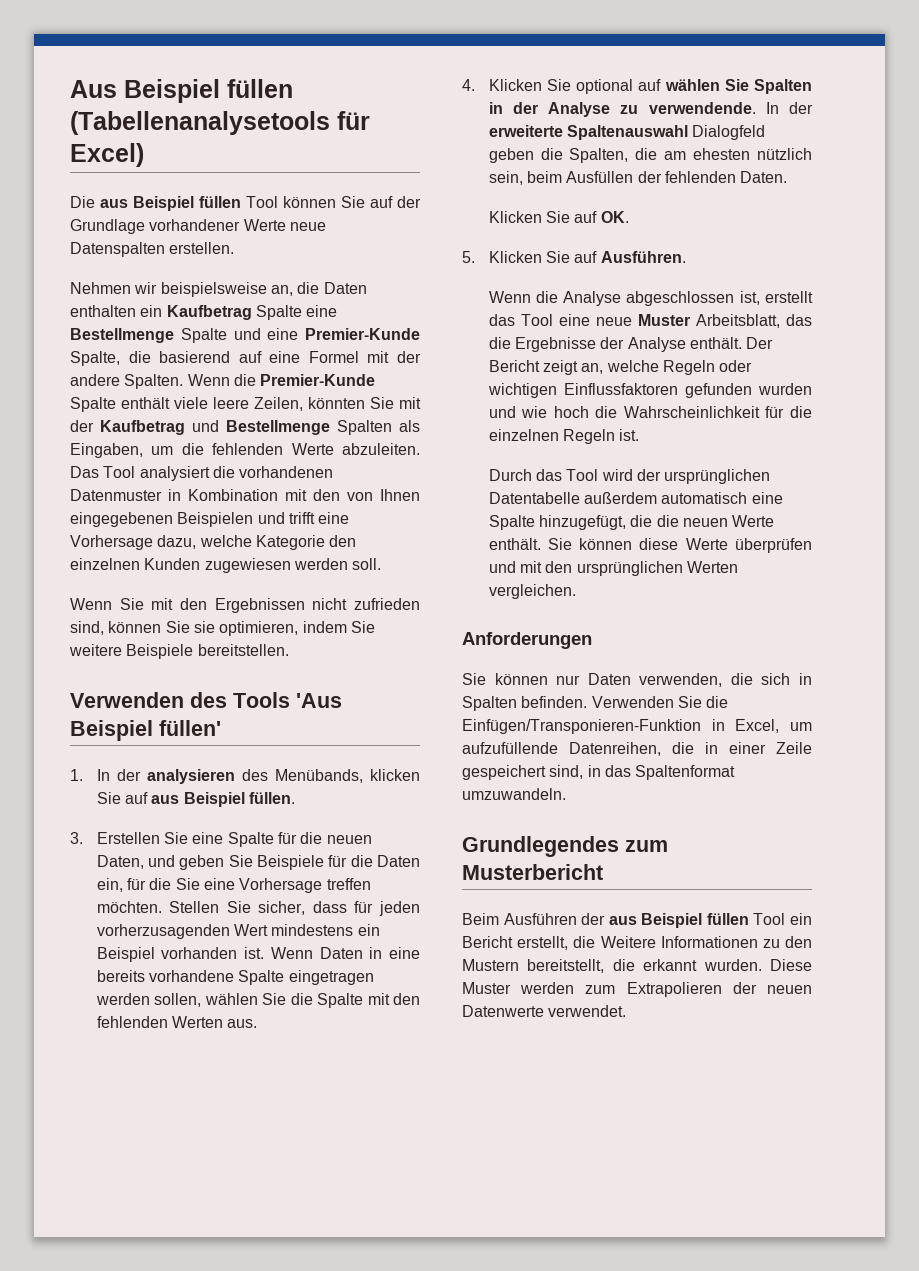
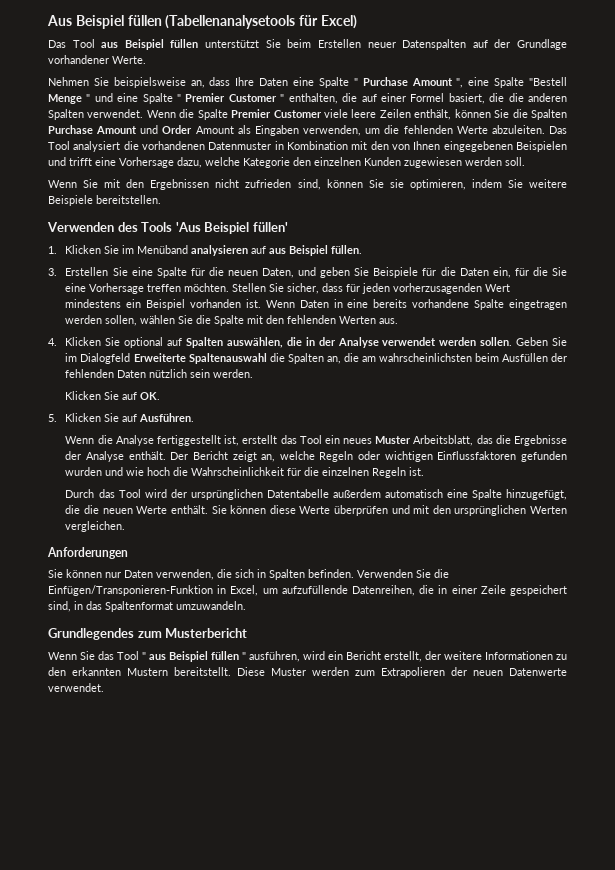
- Die aus Beispiel füllen Tool können Sie auf der Grundlage vorhandener Werte neue Datenspalten erstellen.
+ Das Tool aus Beispiel füllen unterstützt Sie beim Erstellen neuer Datenspalten auf der Grundlage vorhandener Werte.
- Nehmen wir beispielsweise an, die Daten enthalten ein Kaufbetrag Spalte eine Bestellmenge Spalte und eine Premier-Kunde Spalte, die basierend auf eine Formel mit der andere Spalten. Wenn die Premier-Kunde Spalte enthält viele leere Zeilen, könnten Sie mit der Kaufbetrag und Bestellmenge Spalten als Eingaben, um die fehlenden Werte abzuleiten.
+ Nehmen Sie beispielsweise an, dass Ihre Daten eine Spalte " Purchase Amount ", eine Spalte "Bestell Menge " und eine Spalte " Premier Customer " enthalten, die auf einer Formel basiert, die die anderen Spalten verwendet. Wenn die Spalte Premier Customer viele leere Zeilen enthält, können Sie die Spalten Purchase Amount und Order Amount als Eingaben verwenden, um die fehlenden Werte abzuleiten.
- 1. In der analysieren des Menübands, klicken Sie auf aus Beispiel füllen.
+ 1. Klicken Sie im Menüband analysieren auf aus Beispiel füllen.
- 4. Klicken Sie optional auf wählen Sie Spalten in der Analyse zu verwendende. In der erweiterte Spaltenauswahl Dialogfeld geben die Spalten, die am ehesten nützlich sein, beim Ausfüllen der fehlenden Daten.
+ 4. Klicken Sie optional auf Spalten auswählen, die in der Analyse verwendet werden sollen. Geben Sie im Dialogfeld Erweiterte Spaltenauswahl die Spalten an, die am wahrscheinlichsten beim Ausfüllen der fehlenden Daten nützlich sein werden.
- Wenn die Analyse abgeschlossen ist, erstellt das Tool eine neue Muster Arbeitsblatt, das die Ergebnisse der Analyse enthält.
+ Wenn die Analyse fertiggestellt ist, erstellt das Tool ein neues Muster Arbeitsblatt, das die Ergebnisse der Analyse enthält.
- Beim Ausführen der aus Beispiel füllen Tool ein Bericht erstellt, die Weitere Informationen zu den Mustern bereitstellt, die erkannt wurden.
+ Wenn Sie das Tool " aus Beispiel füllen " ausführen, wird ein Bericht erstellt, der weitere Informationen zu den erkannten Mustern bereitstellt.

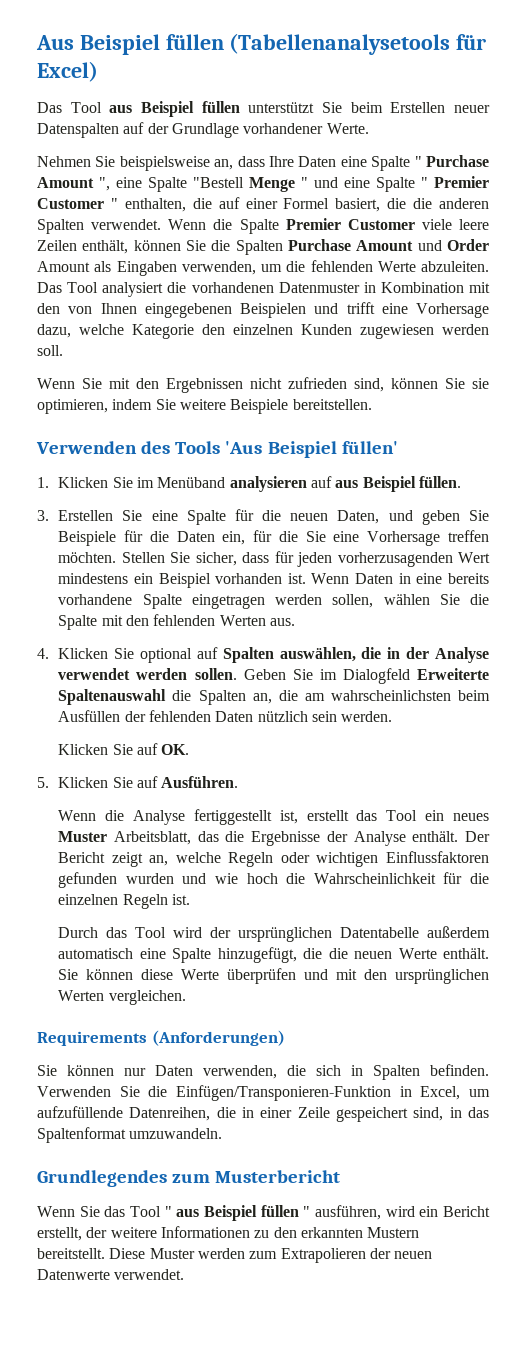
- Anforderungen
+ Requirements (Anforderungen)

